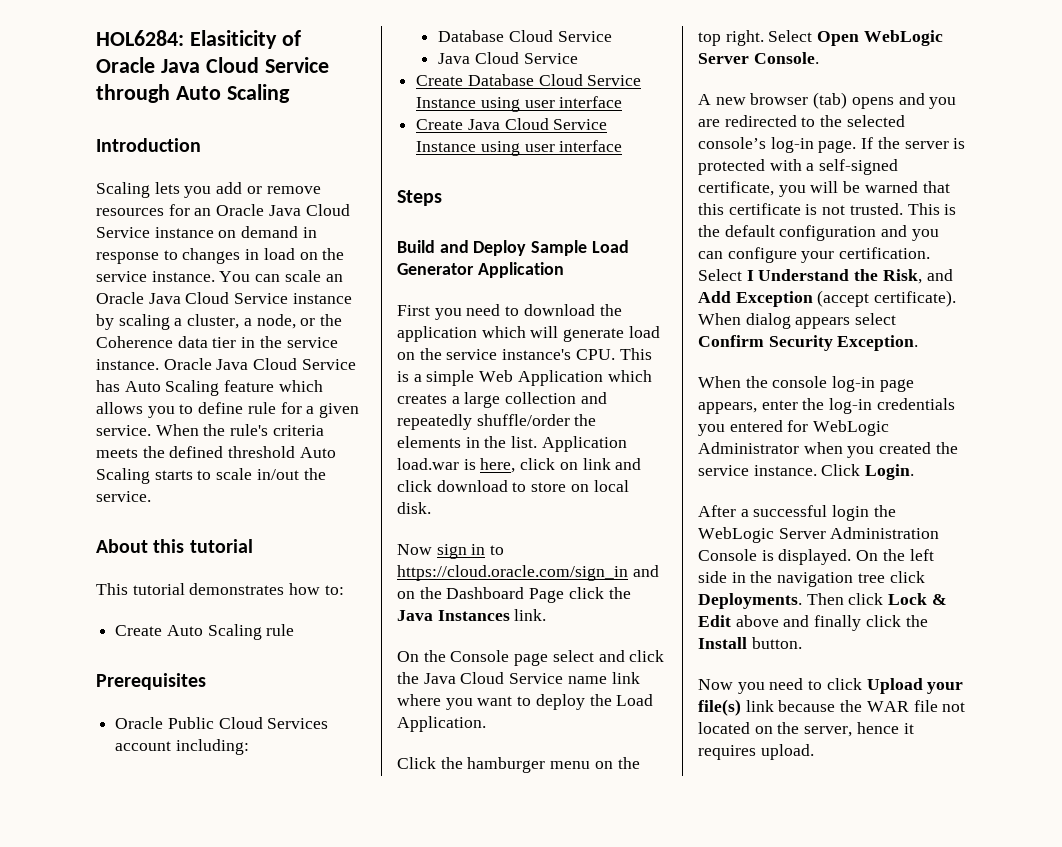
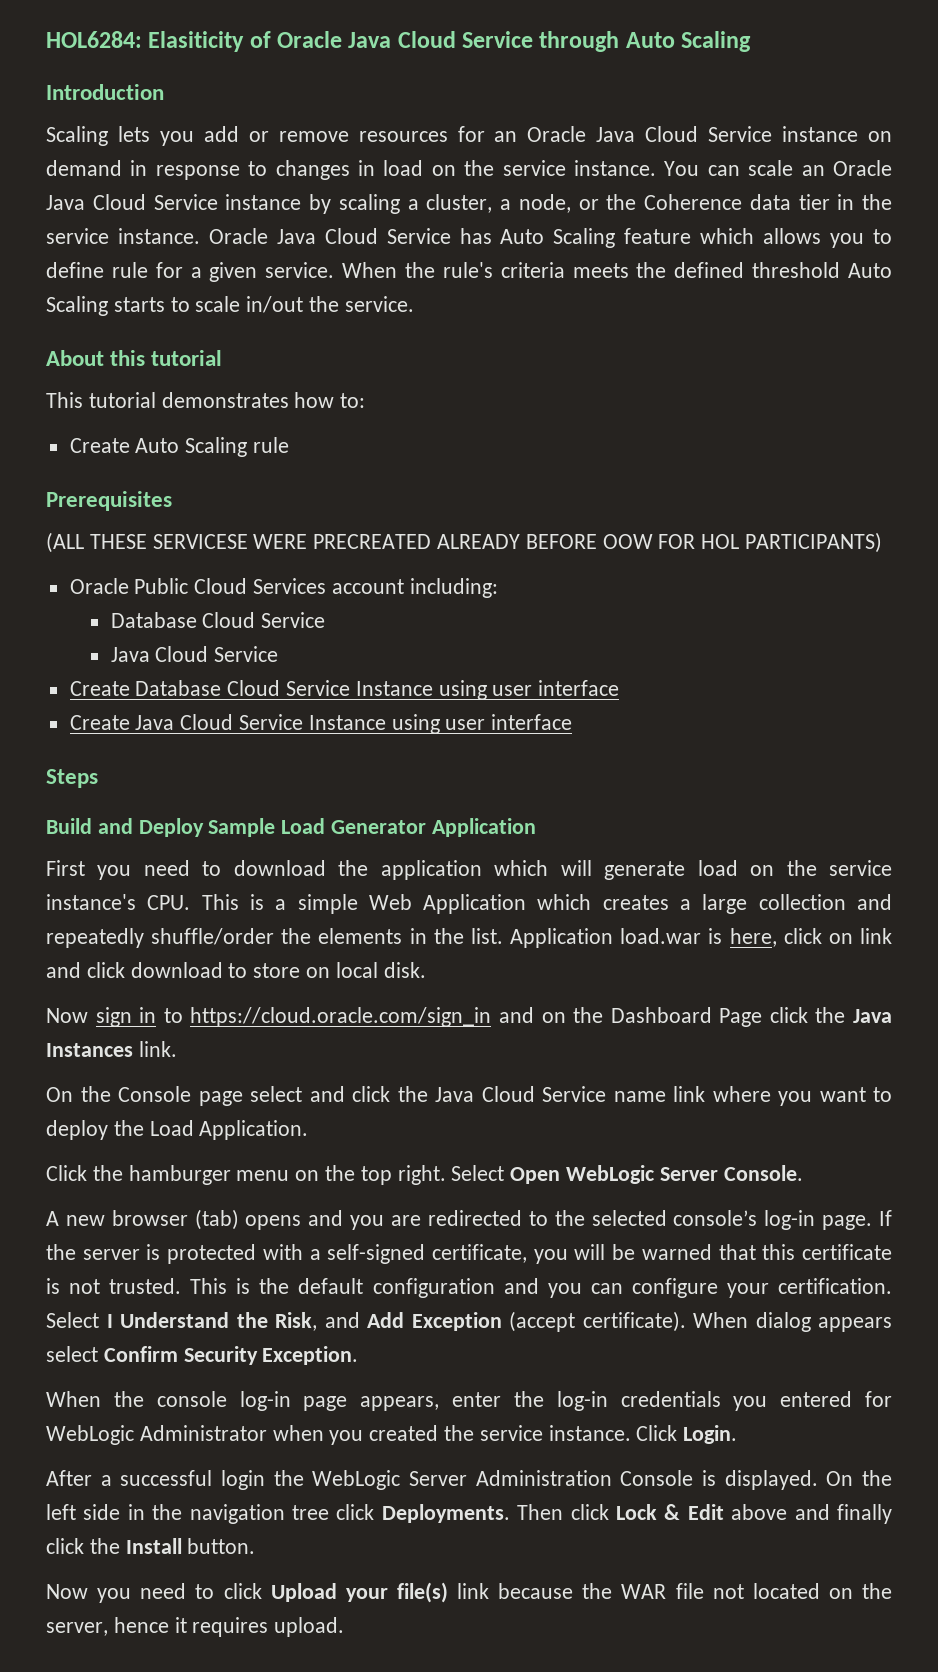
+ (ALL THESE SERVICESE WERE PRECREATED ALREADY BEFORE OOW FOR HOL PARTICIPANTS)

